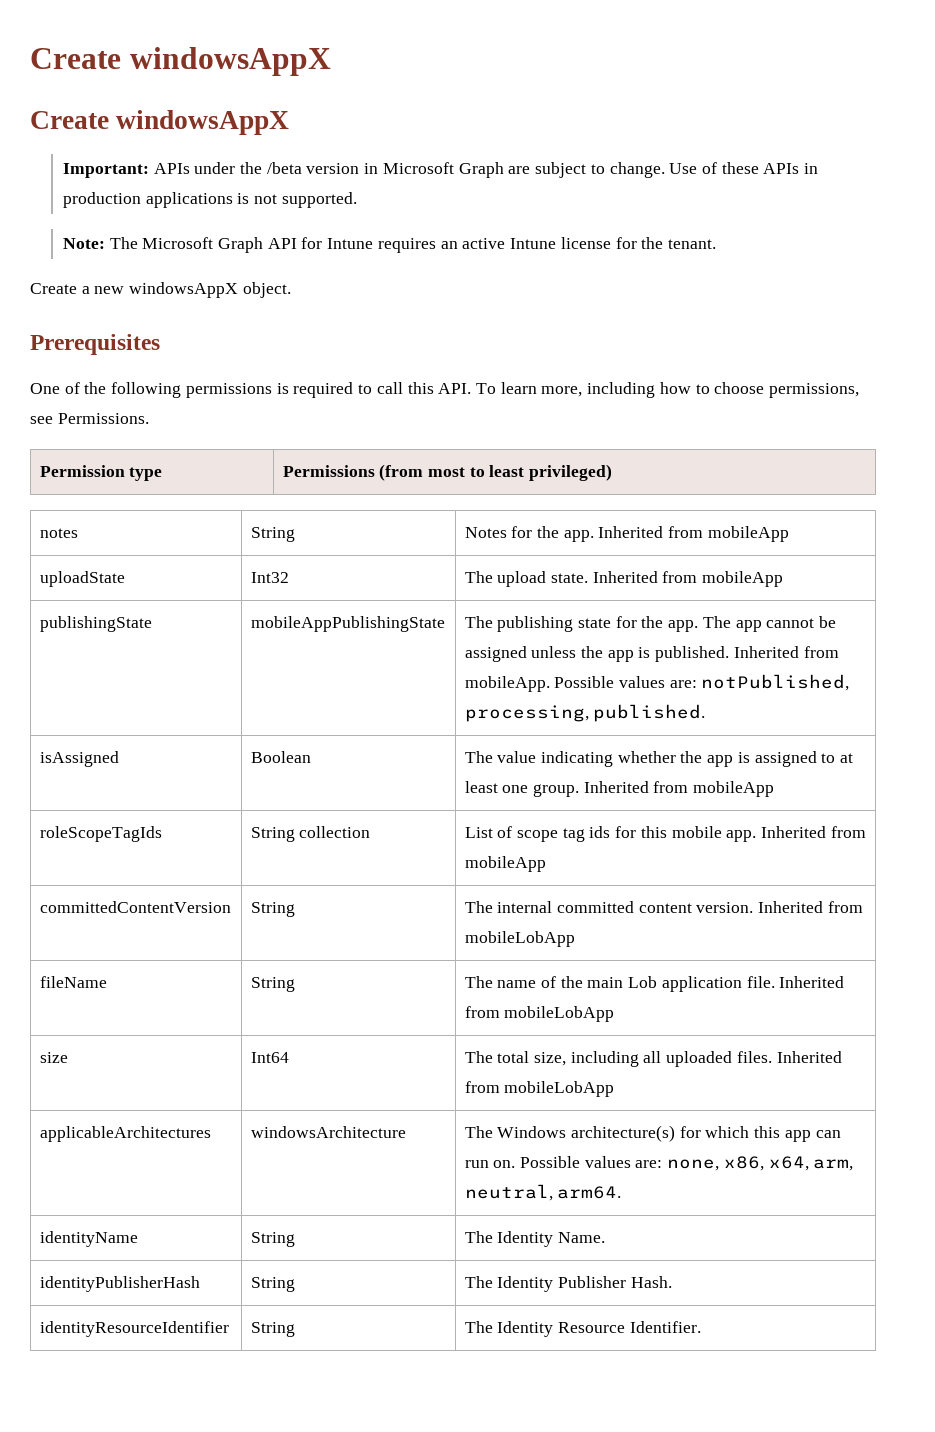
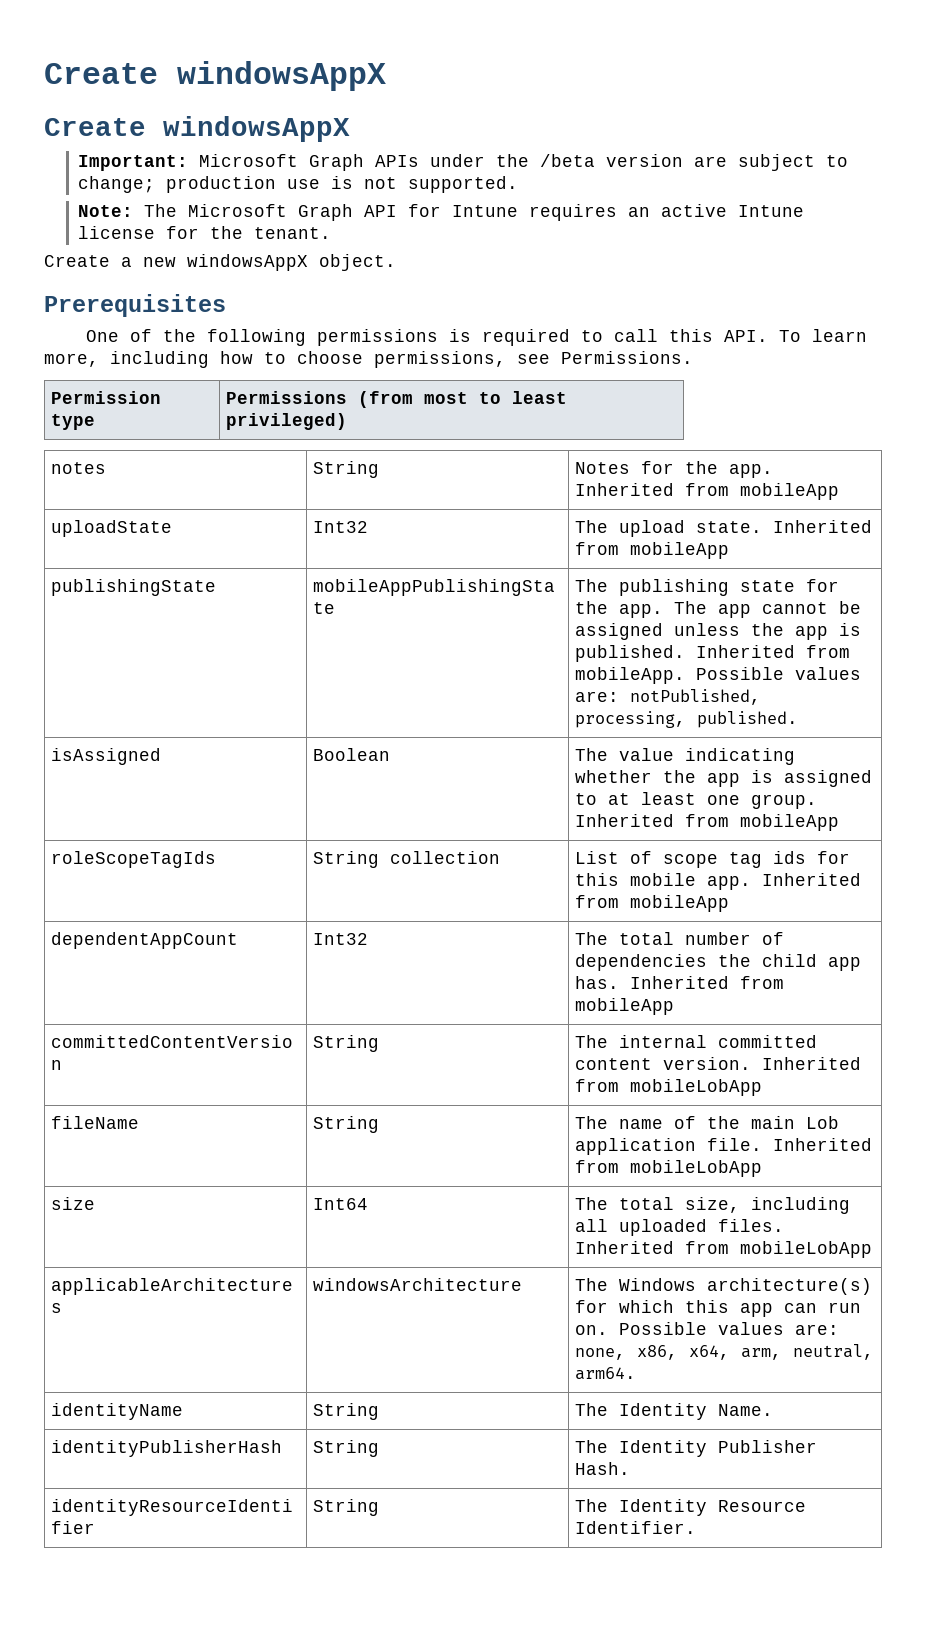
- Important: APIs under the /beta version in Microsoft Graph are subject to change. Use of these APIs in production applications is not supported.
+ Important: Microsoft Graph APIs under the /beta version are subject to change; production use is not supported.
+ dependentAppCount | Int32 | The total number of dependencies the child app has. Inherited from mobileApp

